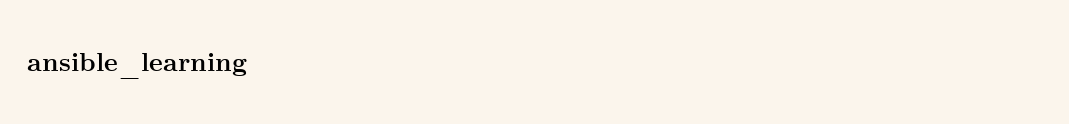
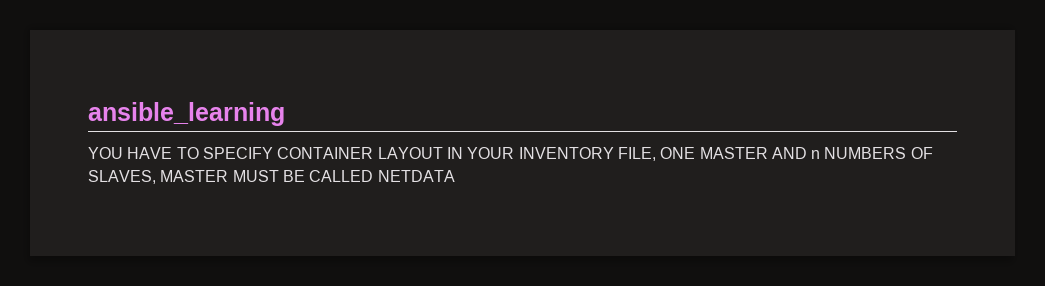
+ YOU HAVE TO SPECIFY CONTAINER LAYOUT IN YOUR INVENTORY FILE, ONE MASTER AND n NUMBERS OF SLAVES, MASTER MUST BE CALLED NETDATA

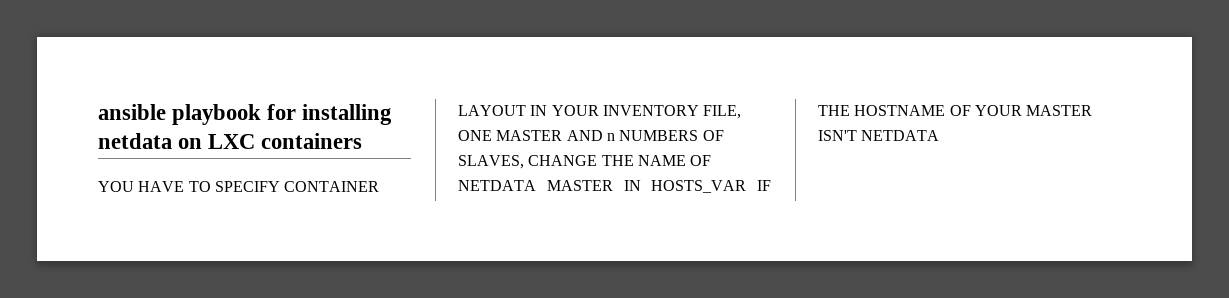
- ansible_learning
+ ansible playbook for installing netdata on LXC containers
- YOU HAVE TO SPECIFY CONTAINER LAYOUT IN YOUR INVENTORY FILE, ONE MASTER AND n NUMBERS OF SLAVES, MASTER MUST BE CALLED NETDATA
+ YOU HAVE TO SPECIFY CONTAINER LAYOUT IN YOUR INVENTORY FILE, ONE MASTER AND n NUMBERS OF SLAVES, CHANGE THE NAME OF NETDATA MASTER IN HOSTS_VAR IF THE HOSTNAME OF YOUR MASTER ISN'T NETDATA

